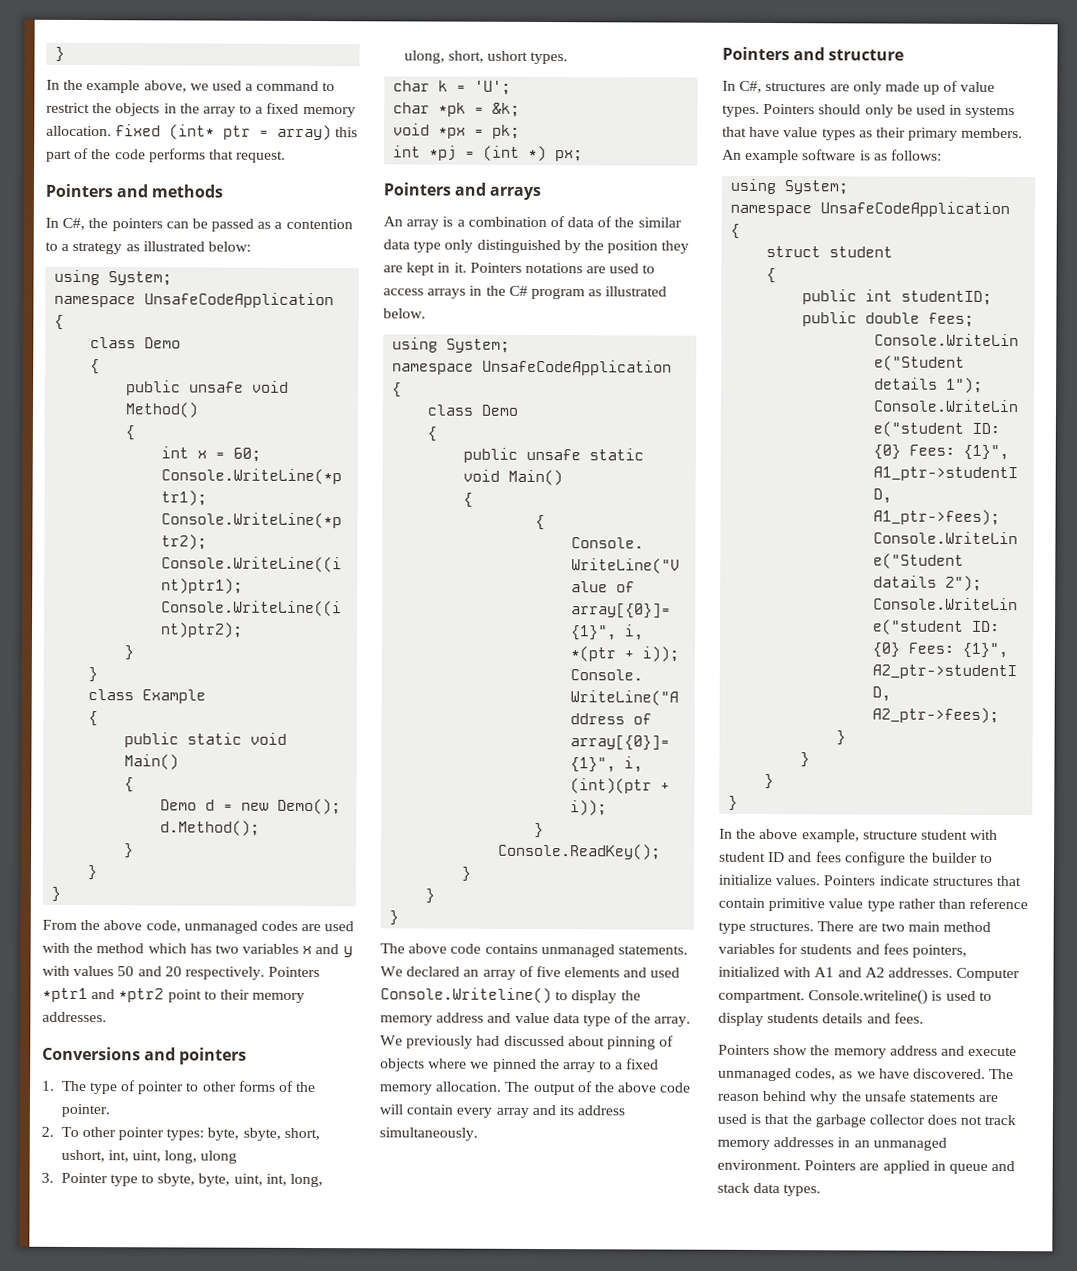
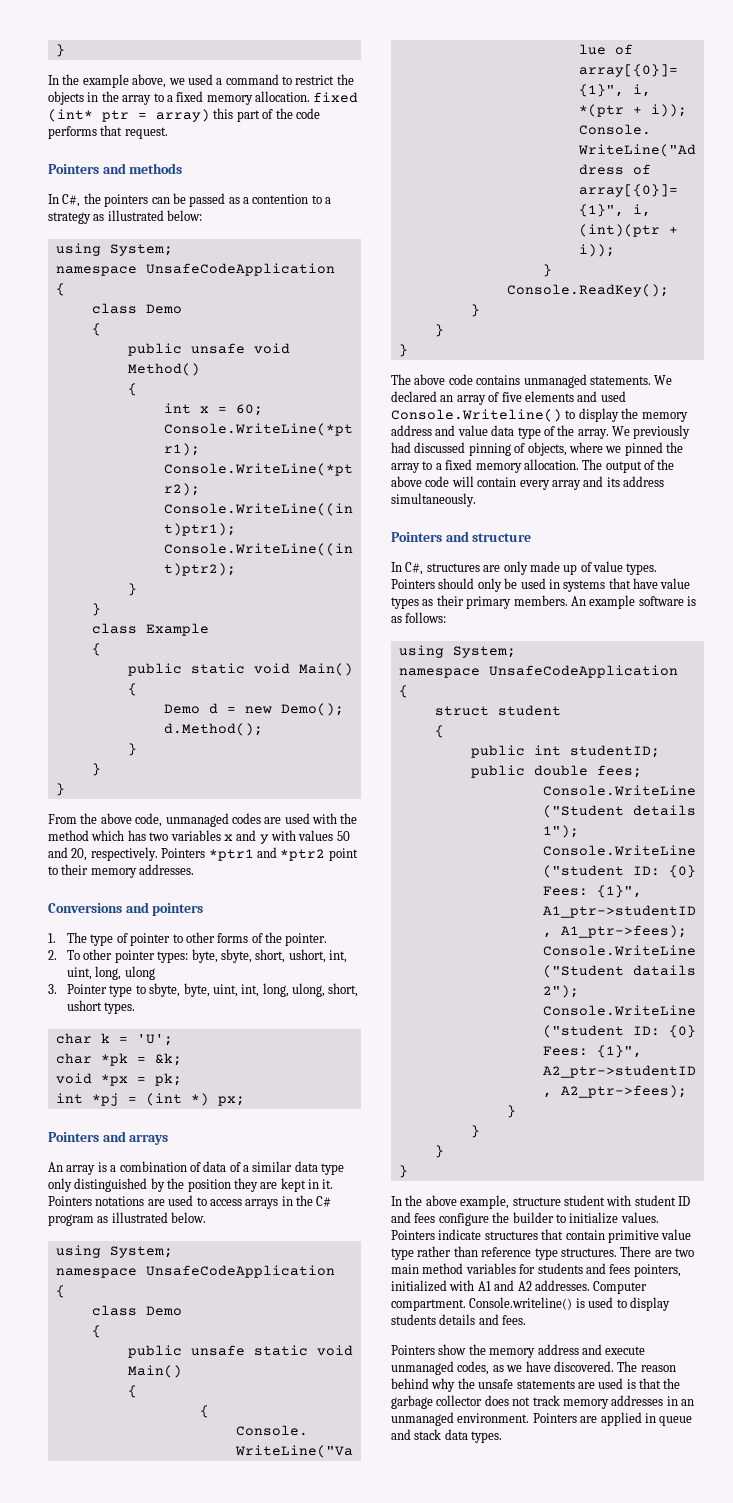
- From the above code, unmanaged codes are used with the method which has two variables x and y with values 50 and 20 respectively.
+ From the above code, unmanaged codes are used with the method which has two variables x and y with values 50 and 20, respectively.
- An array is a combination of data of the similar data type only distinguished by the position they are kept in it.
+ An array is a combination of data of a similar data type only distinguished by the position they are kept in it.
- We previously had discussed about pinning of objects where we pinned the array to a fixed memory allocation.
+ We previously had discussed pinning of objects, where we pinned the array to a fixed memory allocation.

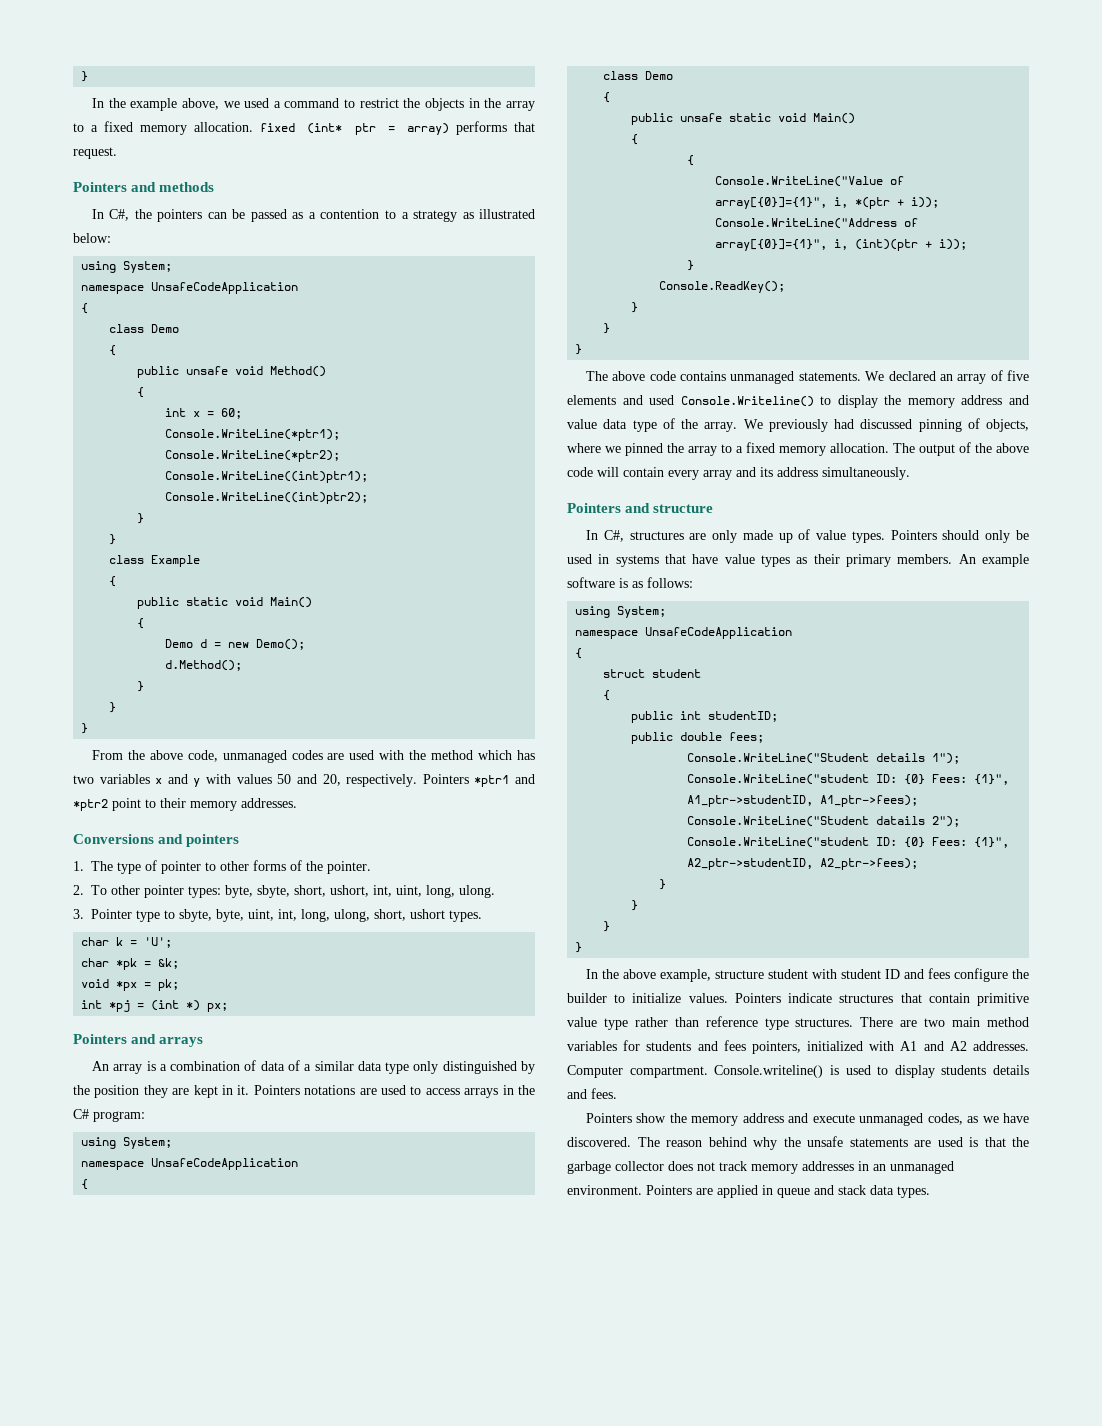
- In the example above, we used a command to restrict the objects in the array to a fixed memory allocation. fixed (int* ptr = array) this part of the code performs that request.
+ In the example above, we used a command to restrict the objects in the array to a fixed memory allocation. fixed (int* ptr = array) performs that request.
- 2. To other pointer types: byte, sbyte, short, ushort, int, uint, long, ulong
+ 2. To other pointer types: byte, sbyte, short, ushort, int, uint, long, ulong.
- Pointers notations are used to access arrays in the C# program as illustrated below.
+ Pointers notations are used to access arrays in the C# program:

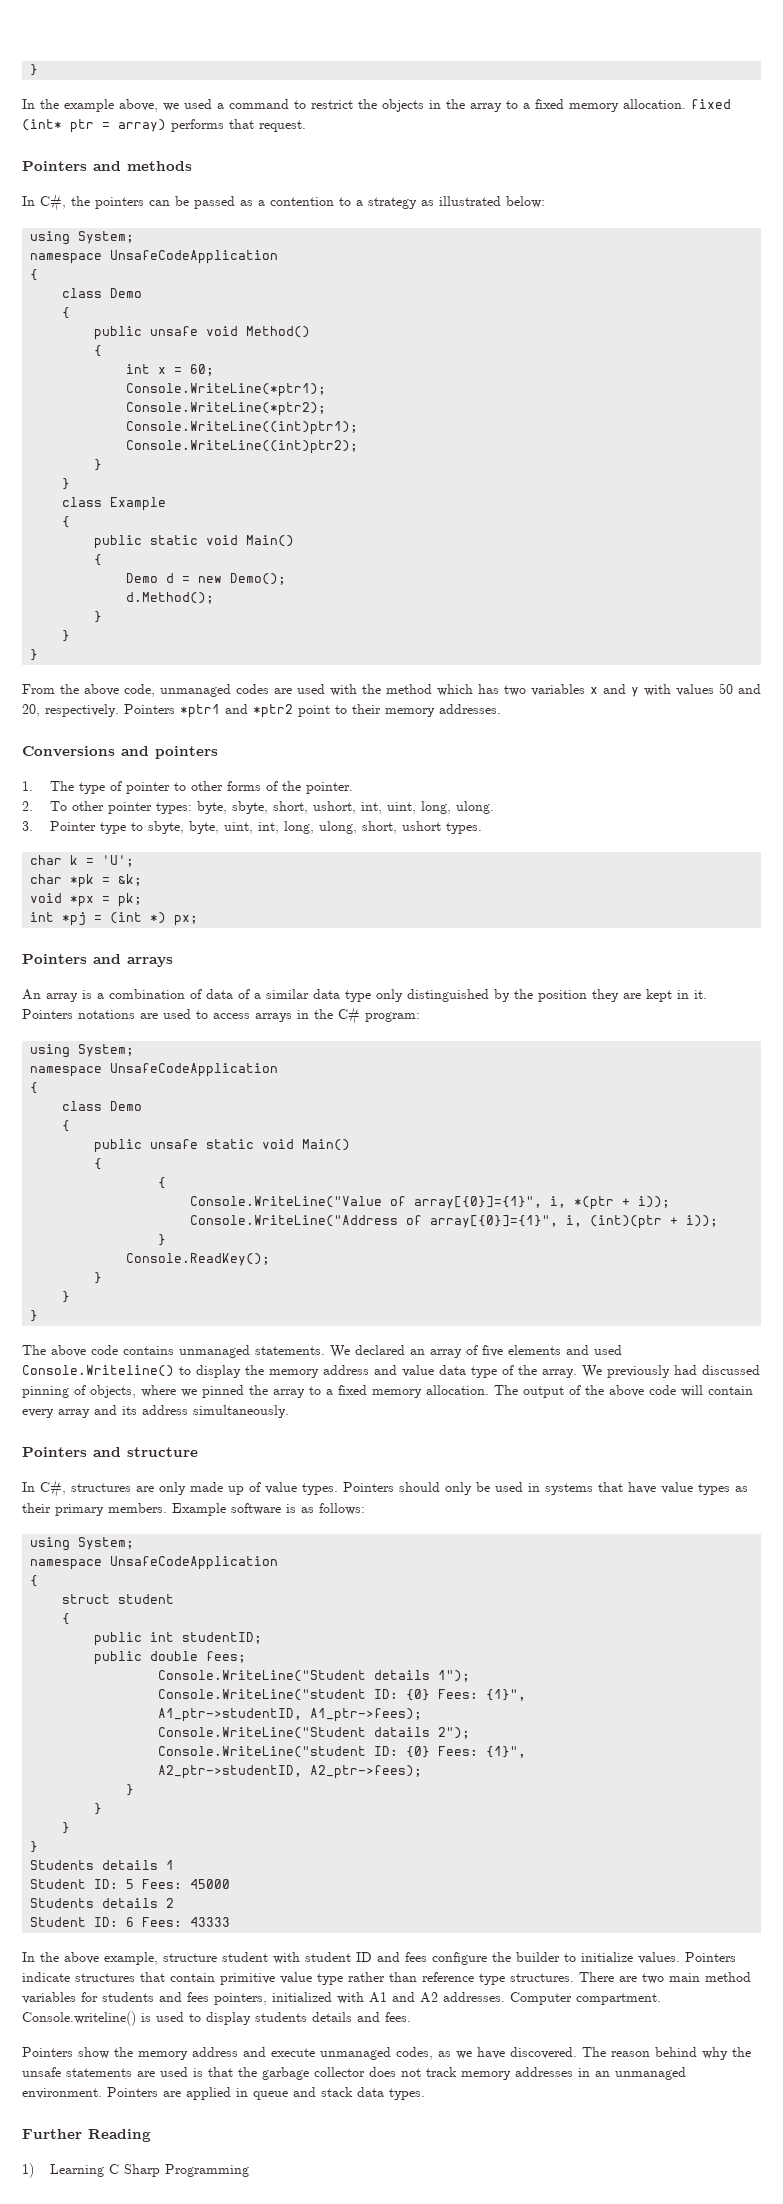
- An example software is as follows:
+ Example software is as follows:
+ Students details 1
+ Student ID: 5 Fees: 45000
+ Students details 2
+ Student ID: 6 Fees: 43333
+ Further Reading
+ 1) Learning C Sharp Programming

